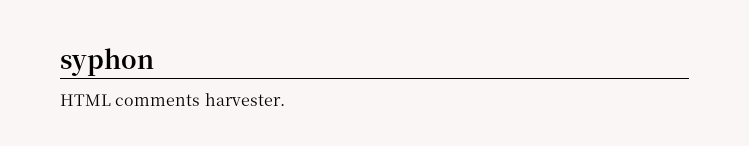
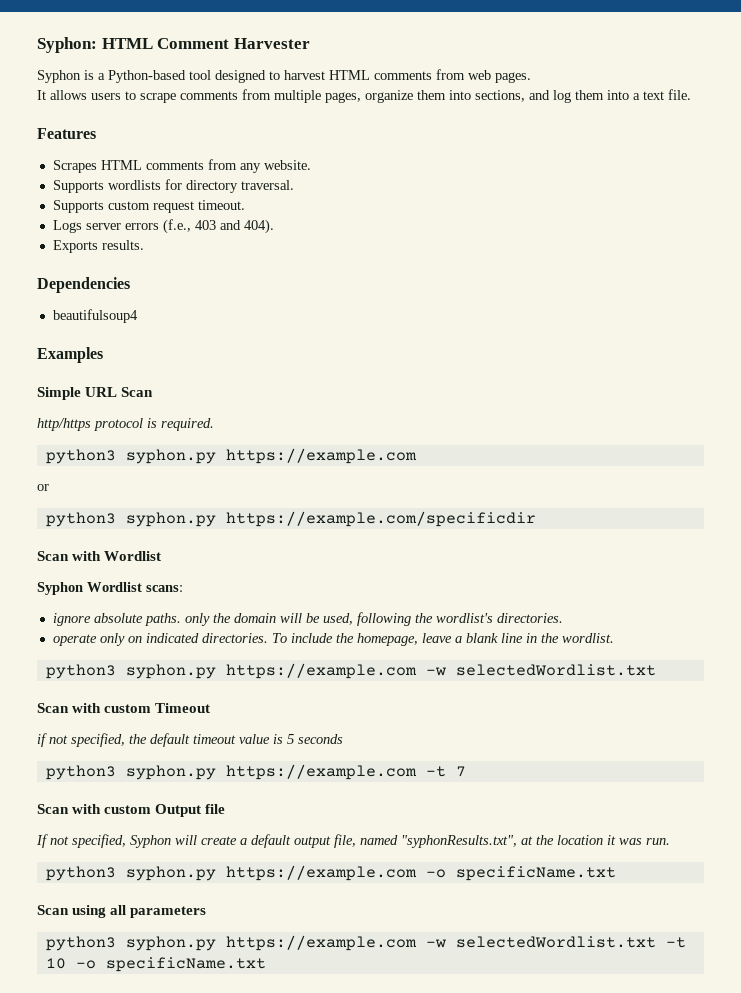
- syphon
- HTML comments harvester.
+ Syphon: HTML Comment Harvester
+ Syphon is a Python-based tool designed to harvest HTML comments from web pages.
+ It allows users to scrape comments from multiple pages, organize them into sections, and log them into a text file.
+ Features
+ Scrapes HTML comments from any website.
+ Supports wordlists for directory traversal.
+ Supports custom request timeout.
+ Logs server errors (f.e., 403 and 404).
+ Exports results.
+ Dependencies
+ beautifulsoup4
+ Examples
+ Simple URL Scan
+ http/https protocol is required.
+ python3 syphon.py https://example.com
+ or
+ python3 syphon.py https://example.com/specificdir
+ Scan with Wordlist
+ Syphon Wordlist scans:
+ ignore absolute paths. only the domain will be used, following the wordlist's directories.
+ operate only on indicated directories. To include the homepage, leave a blank line in the wordlist.
+ python3 syphon.py https://example.com -w selectedWordlist.txt
+ Scan with custom Timeout
+ if not specified, the default timeout value is 5 seconds
+ python3 syphon.py https://example.com -t 7
+ Scan with custom Output file
+ If not specified, Syphon will create a default output file, named "syphonResults.txt", at the location it was run.
+ python3 syphon.py https://example.com -o specificName.txt
+ Scan using all parameters
+ python3 syphon.py https://example.com -w selectedWordlist.txt -t 10 -o specificName.txt

